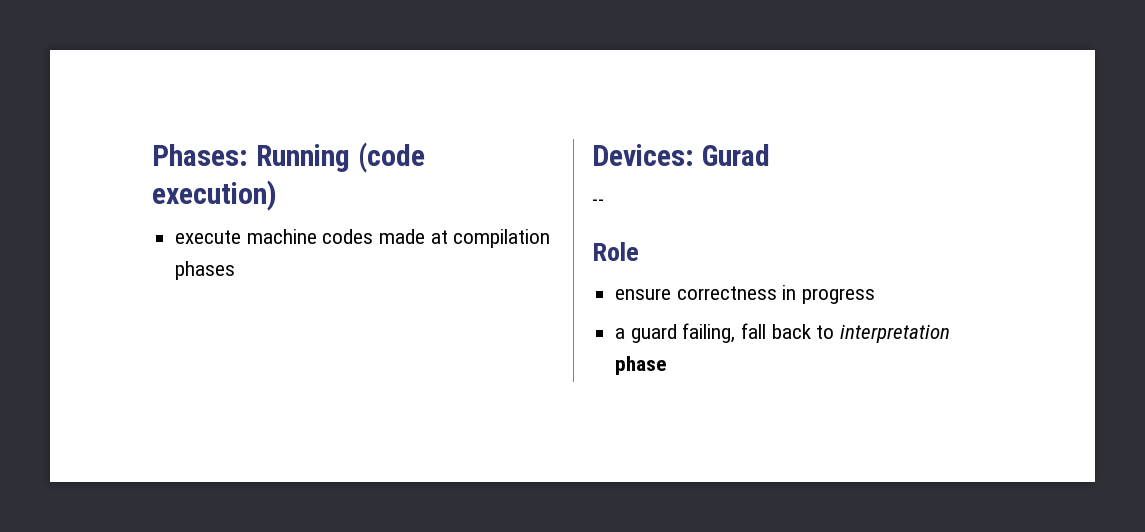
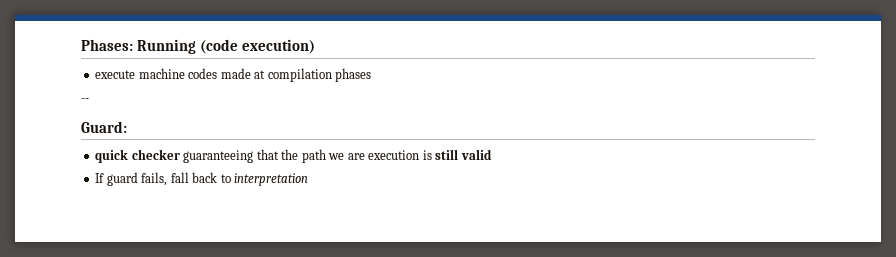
- Devices: Gurad
- Role
- ensure correctness in progress
- a guard failing, fall back to interpretation phase
+ Guard:
+ quick checker guaranteeing that the path we are execution is still valid
+ If guard fails, fall back to interpretation

